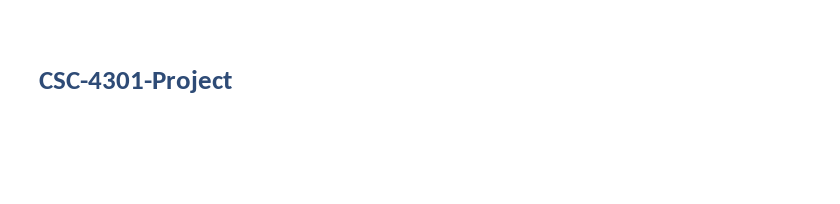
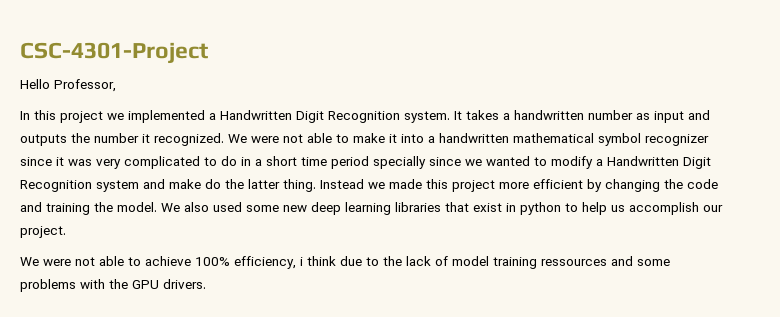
+ Hello Professor,
+ In this project we implemented a Handwritten Digit Recognition system. It takes a handwritten number as input and outputs the number it recognized. We were not able to make it into a handwritten mathematical symbol recognizer since it was very complicated to do in a short time period specially since we wanted to modify a Handwritten Digit Recognition system and make do the latter thing. Instead we made this project more efficient by changing the code and training the model. We also used some new deep learning libraries that exist in python to help us accomplish our project.
+ We were not able to achieve 100% efficiency, i think due to the lack of model training ressources and some problems with the GPU drivers.

